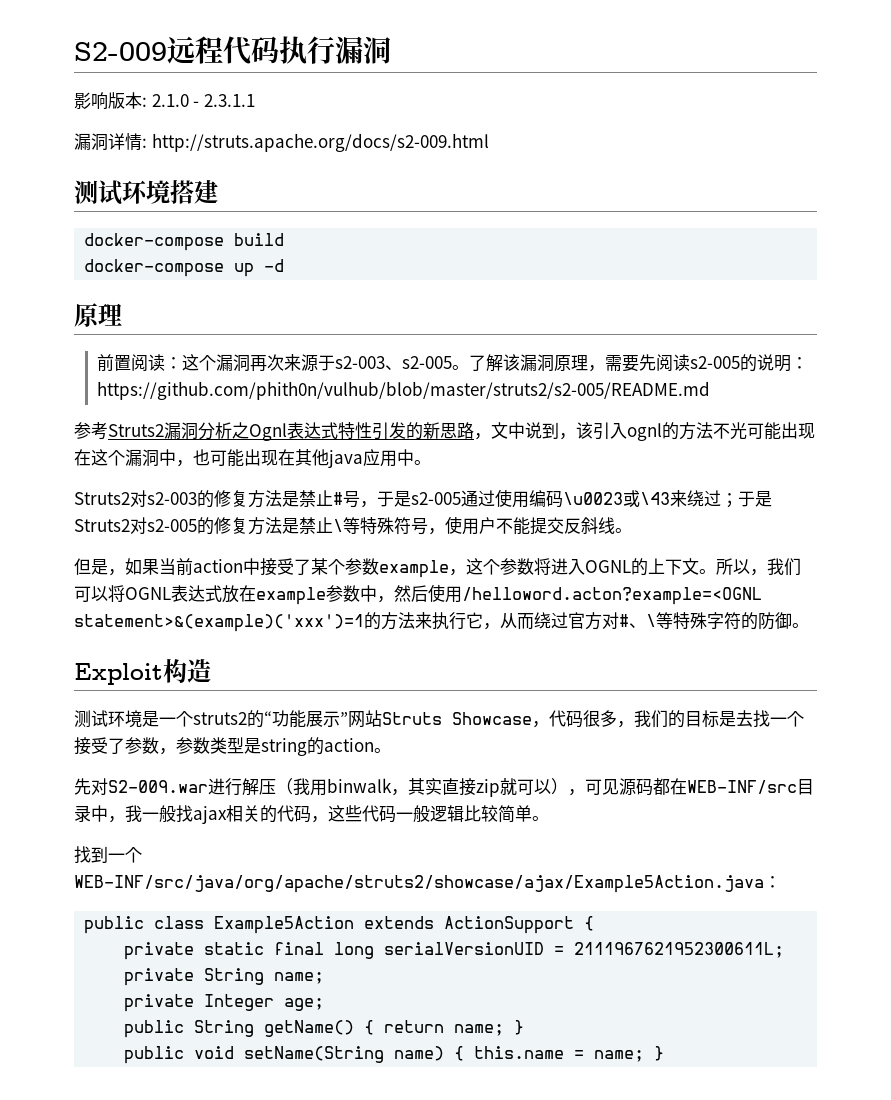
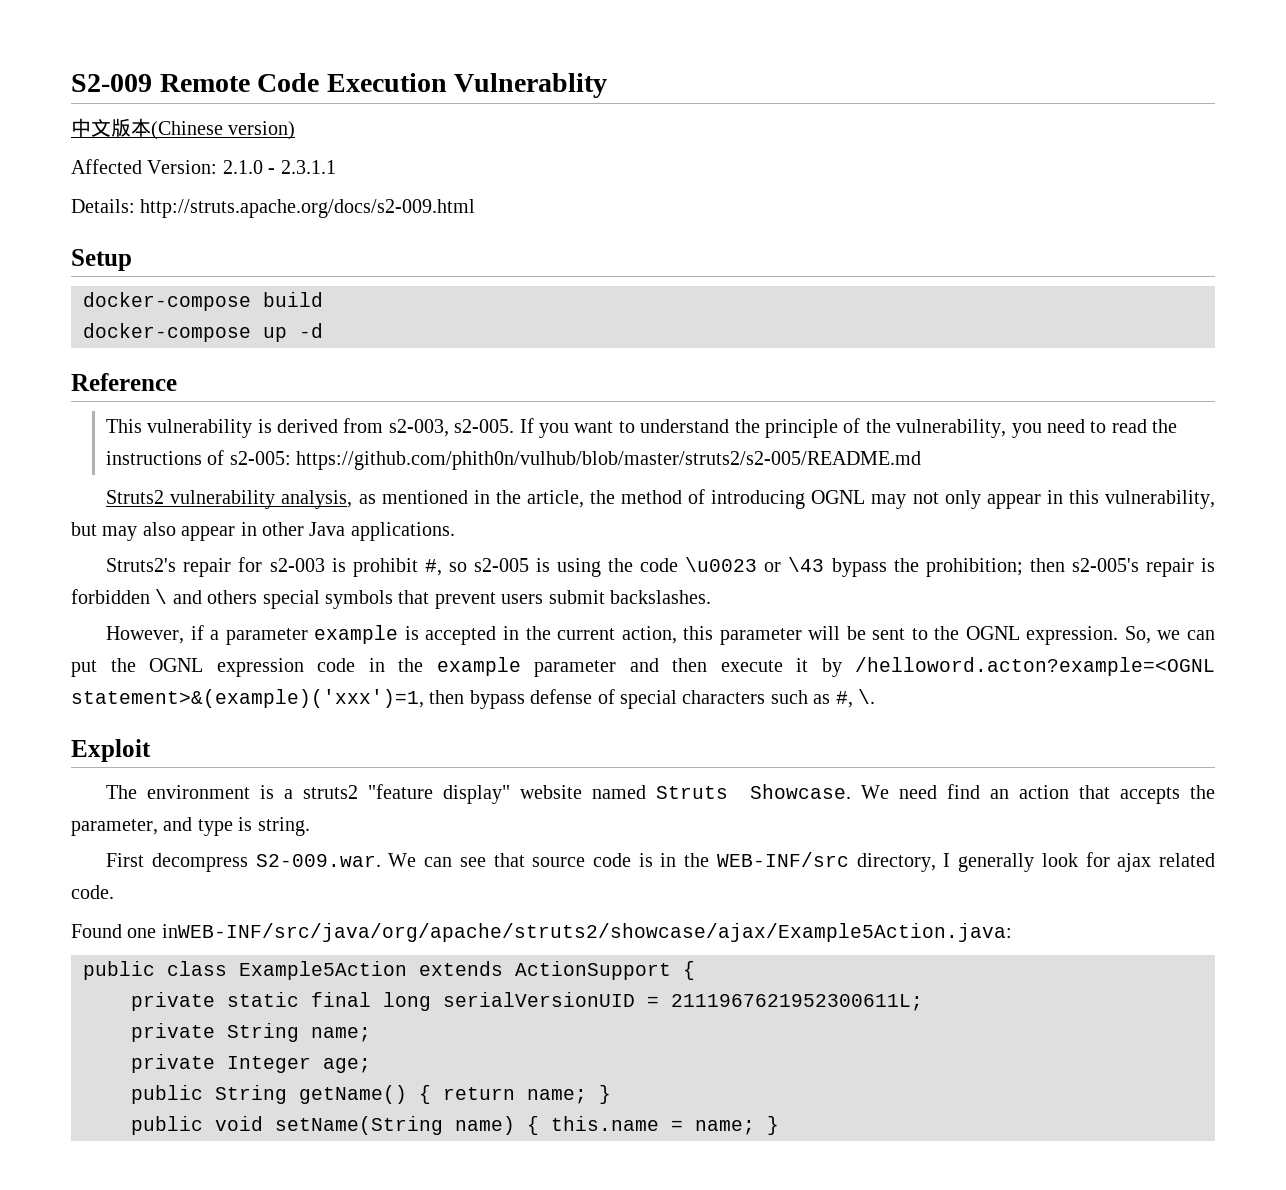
- S2-009远程代码执行漏洞
- 影响版本: 2.1.0 - 2.3.1.1
- 漏洞详情: http://struts.apache.org/docs/s2-009.html
- 测试环境搭建
+ S2-009 Remote Code Execution Vulnerablity
+ 中文版本(Chinese version)
+ Affected Version: 2.1.0 - 2.3.1.1
+ Details: http://struts.apache.org/docs/s2-009.html
+ Setup
  docker-compose up -d
- 原理
- 前置阅读：这个漏洞再次来源于s2-003、s2-005。了解该漏洞原理，需要先阅读s2-005的说明：https://github.com/phith0n/vulhub/blob/master/struts2/s2-005/README.md
- 参考Struts2漏洞分析之Ognl表达式特性引发的新思路，文中说到，该引入ognl的方法不光可能出现在这个漏洞中，也可能出现在其他java应用中。
- Struts2对s2-003的修复方法是禁止#号，于是s2-005通过使用编码\u0023或\43来绕过；于是Struts2对s2-005的修复方法是禁止\等特殊符号，使用户不能提交反斜线。
- 但是，如果当前action中接受了某个参数example，这个参数将进入OGNL的上下文。所以，我们可以将OGNL表达式放在example参数中，然后使用/helloword.acton?example=<OGNL statement>&(example)('xxx')=1的方法来执行它，从而绕过官方对#、\等特殊字符的防御。
- Exploit构造
- 测试环境是一个struts2的“功能展示”网站Struts Showcase，代码很多，我们的目标是去找一个接受了参数，参数类型是string的action。
- 先对S2-009.war进行解压（我用binwalk，其实直接zip就可以），可见源码都在WEB-INF/src目录中，我一般找ajax相关的代码，这些代码一般逻辑比较简单。
- 找到一个WEB-INF/src/java/org/apache/struts2/showcase/ajax/Example5Action.java：
+ Reference
+ This vulnerability is derived from s2-003, s2-005. If you want to understand the principle of the vulnerability, you need to read the instructions of s2-005: https://github.com/phith0n/vulhub/blob/master/struts2/s2-005/README.md
+ Struts2 vulnerability analysis, as mentioned in the article, the method of introducing OGNL may not only appear in this vulnerability, but may also appear in other Java applications.
+ Struts2's repair for s2-003 is prohibit #, so s2-005 is using the code \u0023 or \43 bypass the prohibition; then s2-005's repair is forbidden \ and others special symbols that prevent users submit backslashes.
+ However, if a parameter example is accepted in the current action, this parameter will be sent to the OGNL expression. So, we can put the OGNL expression code in the example parameter and then execute it by /helloword.acton?example=<OGNL statement>&(example)('xxx')=1, then bypass defense of special characters such as #, \.
+ Exploit
+ The environment is a struts2 "feature display" website named Struts Showcase. We need find an action that accepts the parameter, and type is string.
+ First decompress S2-009.war. We can see that source code is in the WEB-INF/src directory, I generally look for ajax related code.
+ Found one inWEB-INF/src/java/org/apache/struts2/showcase/ajax/Example5Action.java:

